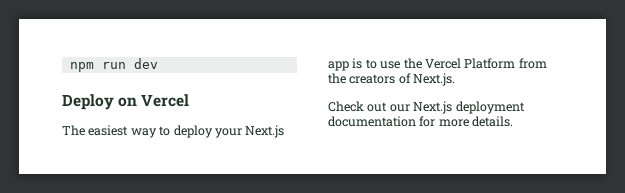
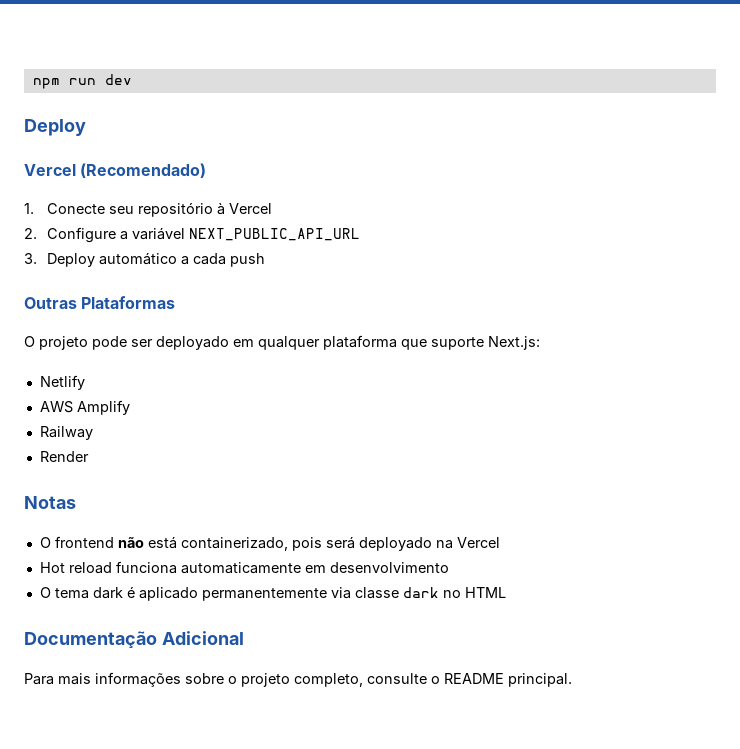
  npm run dev
- Deploy on Vercel
- The easiest way to deploy your Next.js app is to use the Vercel Platform from the creators of Next.js.
- Check out our Next.js deployment documentation for more details.
+ Deploy
+ Vercel (Recomendado)
+ 1. Conecte seu repositório à Vercel
+ 2. Configure a variável NEXT_PUBLIC_API_URL
+ 3. Deploy automático a cada push
+ Outras Plataformas
+ O projeto pode ser deployado em qualquer plataforma que suporte Next.js:
+ Netlify
+ AWS Amplify
+ Railway
+ Render
+ Notas
+ O frontend não está containerizado, pois será deployado na Vercel
+ Hot reload funciona automaticamente em desenvolvimento
+ O tema dark é aplicado permanentemente via classe dark no HTML
+ Documentação Adicional
+ Para mais informações sobre o projeto completo, consulte o README principal.

